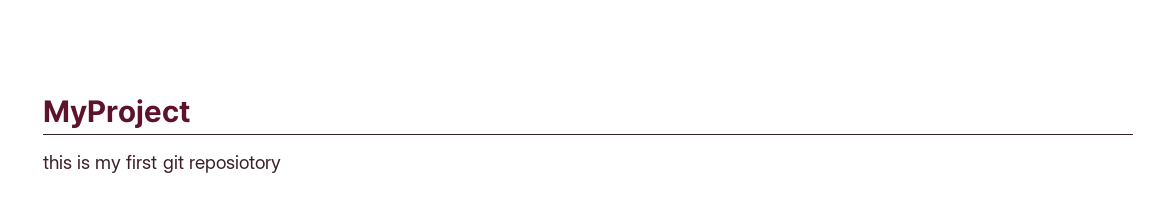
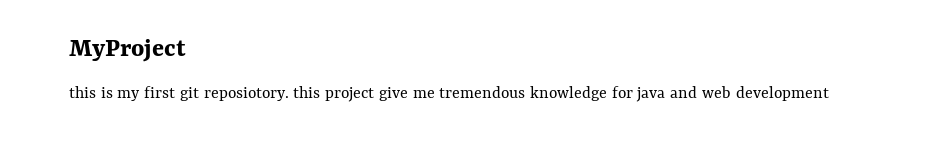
- this is my first git reposiotory
+ this is my first git reposiotory. this project give me tremendous knowledge for java and web development

